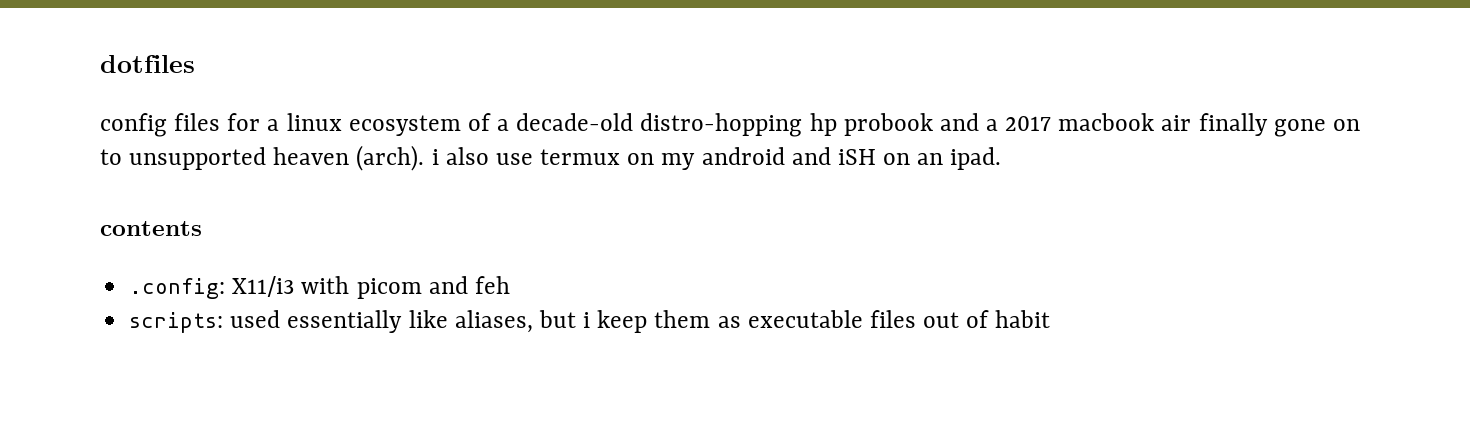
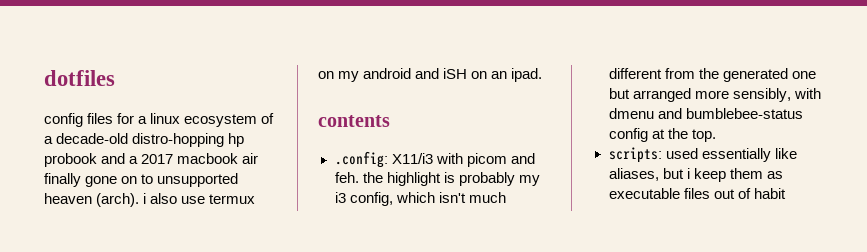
- .config: X11/i3 with picom and feh
+ .config: X11/i3 with picom and feh. the highlight is probably my i3 config, which isn't much different from the generated one but arranged more sensibly, with dmenu and bumblebee-status config at the top.

